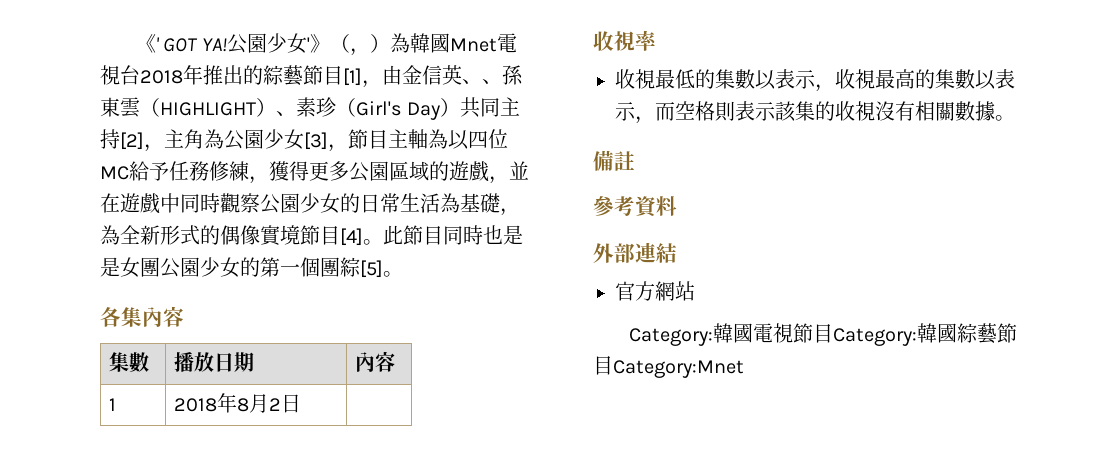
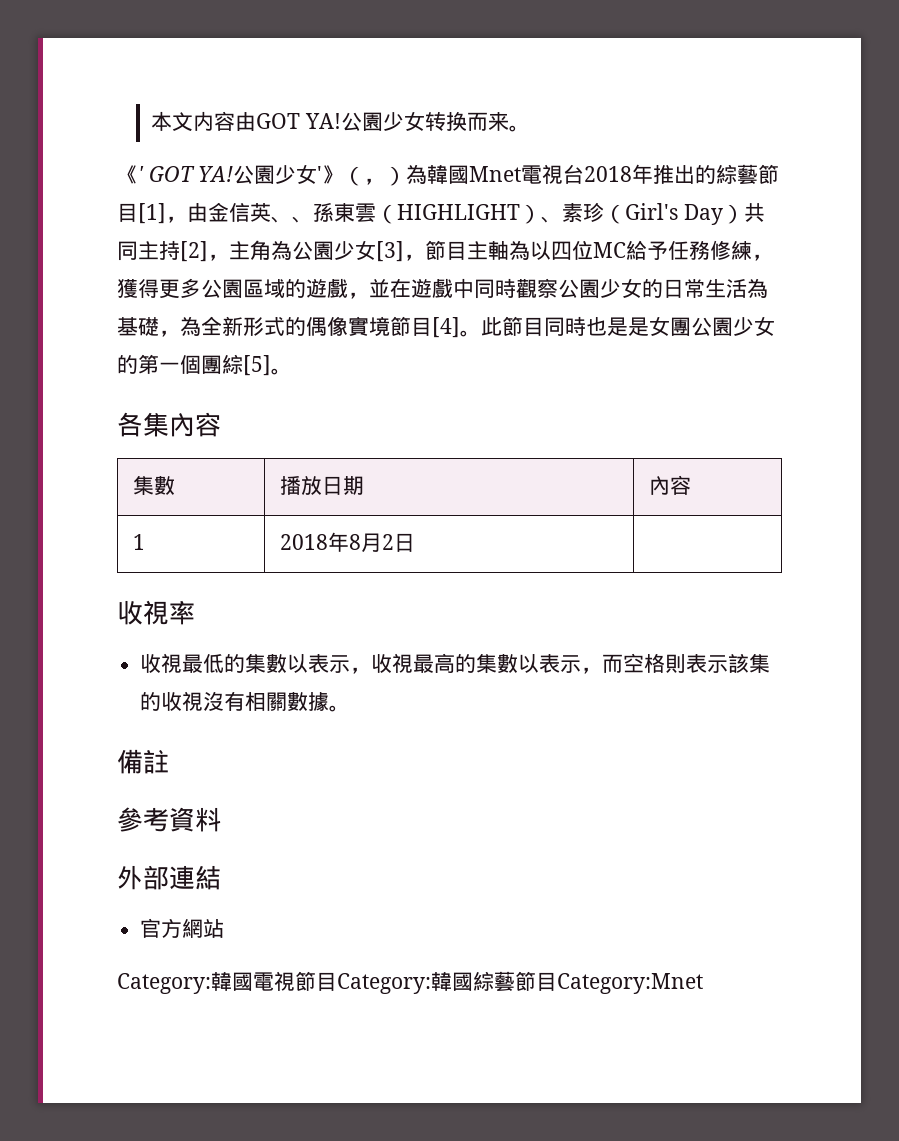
+ 本文内容由GOT YA!公園少女转换而来。

